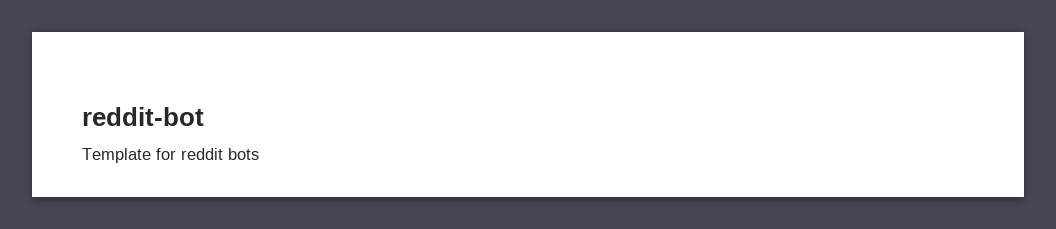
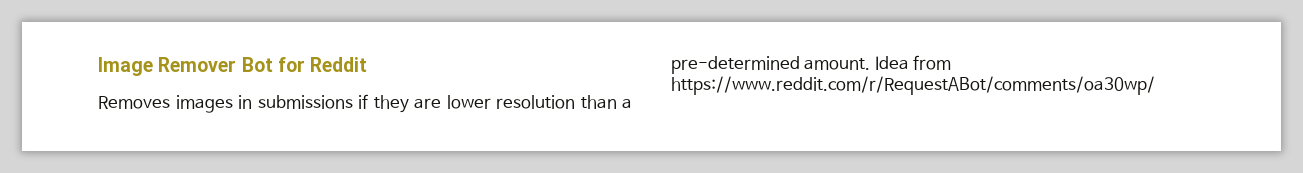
- reddit-bot
- Template for reddit bots
+ Image Remover Bot for Reddit
+ Removes images in submissions if they are lower resolution than a pre-determined amount. Idea from https://www.reddit.com/r/RequestABot/comments/oa30wp/

